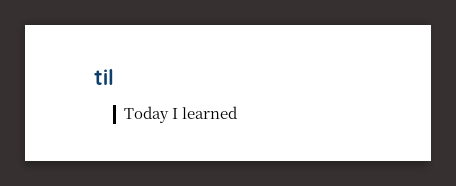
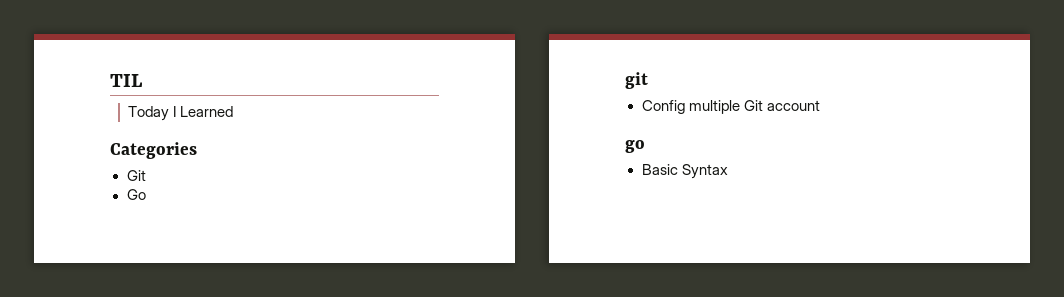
- til
+ TIL
- Today I learned
+ Today I Learned
+ Categories
+ Git
+ Go
+ git
+ Config multiple Git account
+ go
+ Basic Syntax

